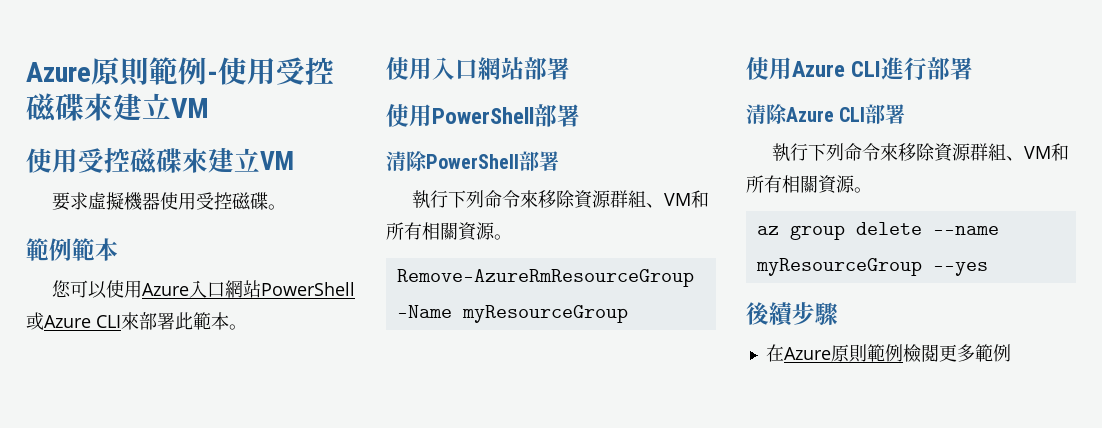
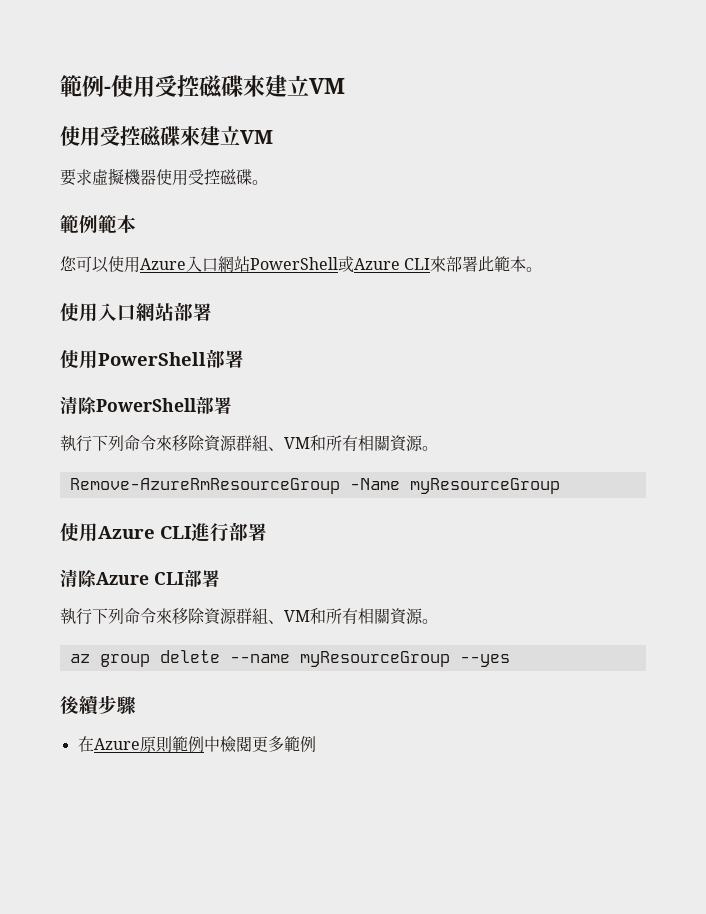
- Azure原則範例-使用受控磁碟來建立VM
+ 範例-使用受控磁碟來建立VM
- 在Azure原則範例檢閱更多範例
+ 在Azure原則範例中檢閱更多範例

